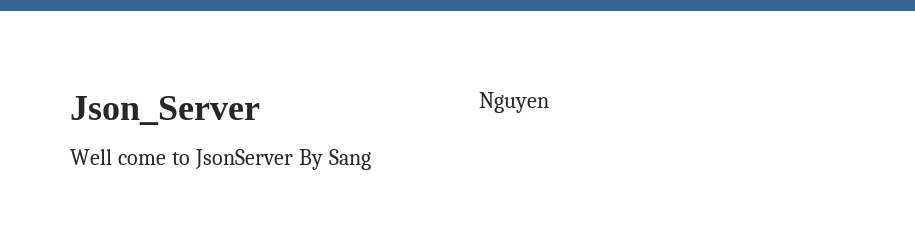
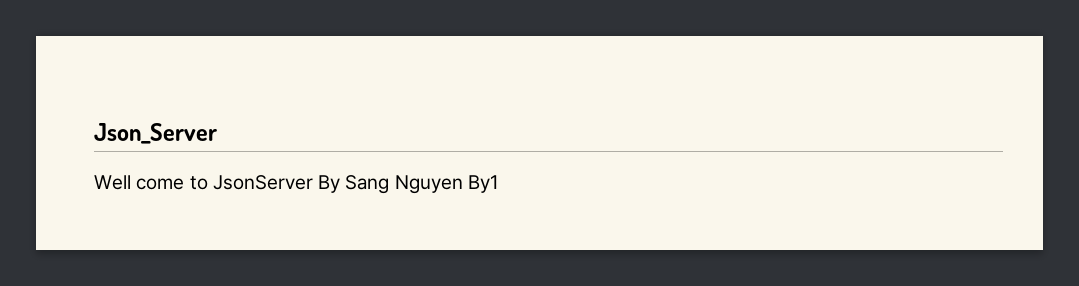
- Well come to JsonServer By Sang Nguyen
+ Well come to JsonServer By Sang Nguyen By1

